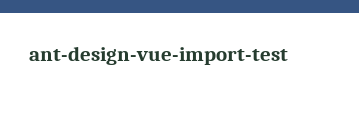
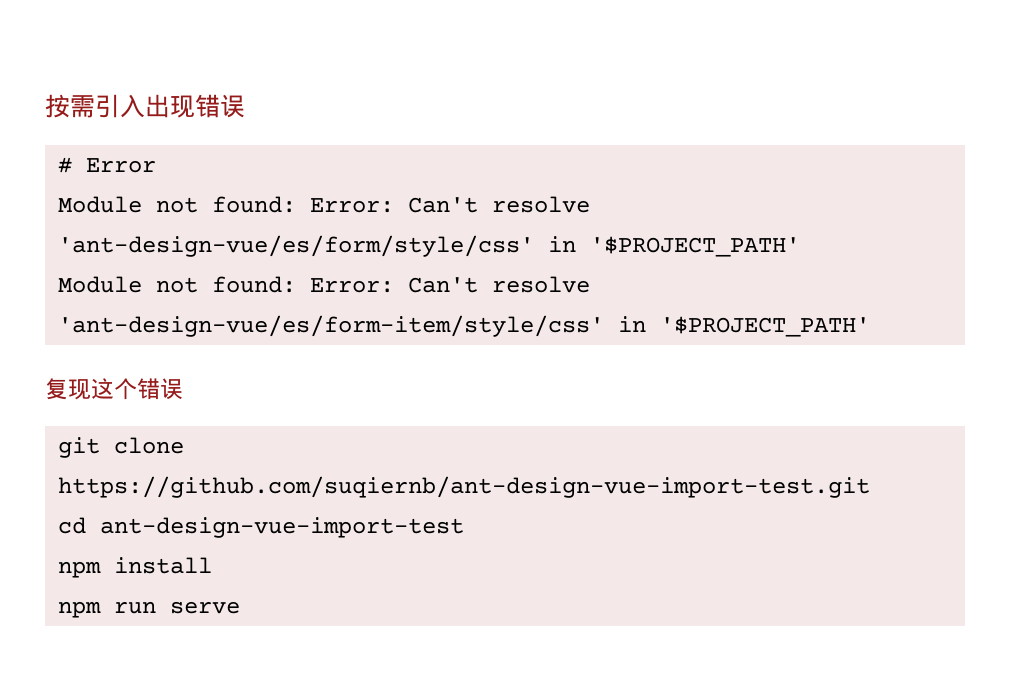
- ant-design-vue-import-test
+ 按需引入出现错误
+ # Error
+ Module not found: Error: Can't resolve 'ant-design-vue/es/form/style/css' in '$PROJECT_PATH'
+ Module not found: Error: Can't resolve 'ant-design-vue/es/form-item/style/css' in '$PROJECT_PATH'
+ 复现这个错误
+ git clone https://github.com/suqiernb/ant-design-vue-import-test.git
+ cd ant-design-vue-import-test
+ npm install
+ npm run serve

